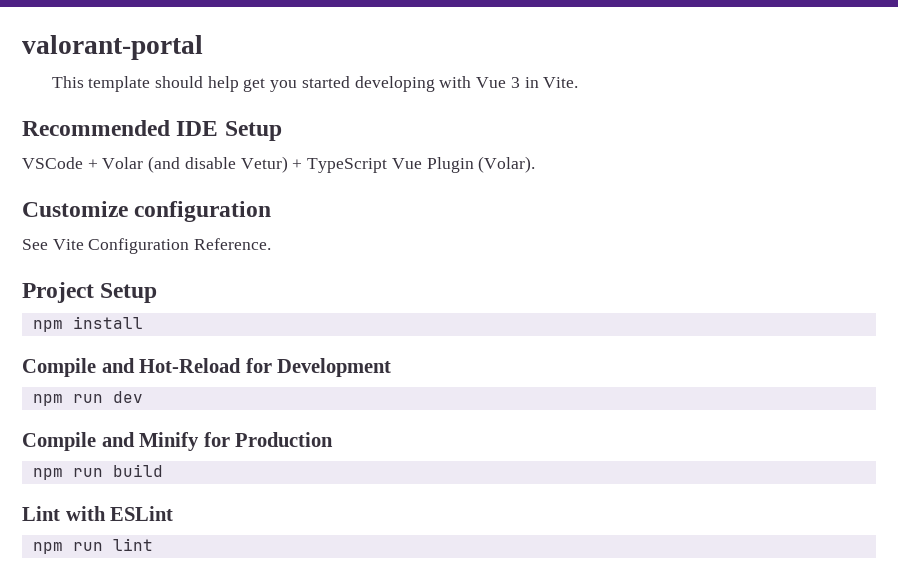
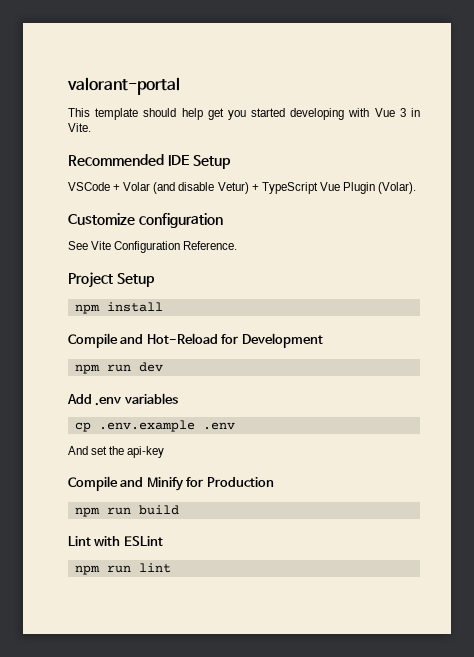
+ Add .env variables
+ cp .env.example .env
+ And set the api-key

